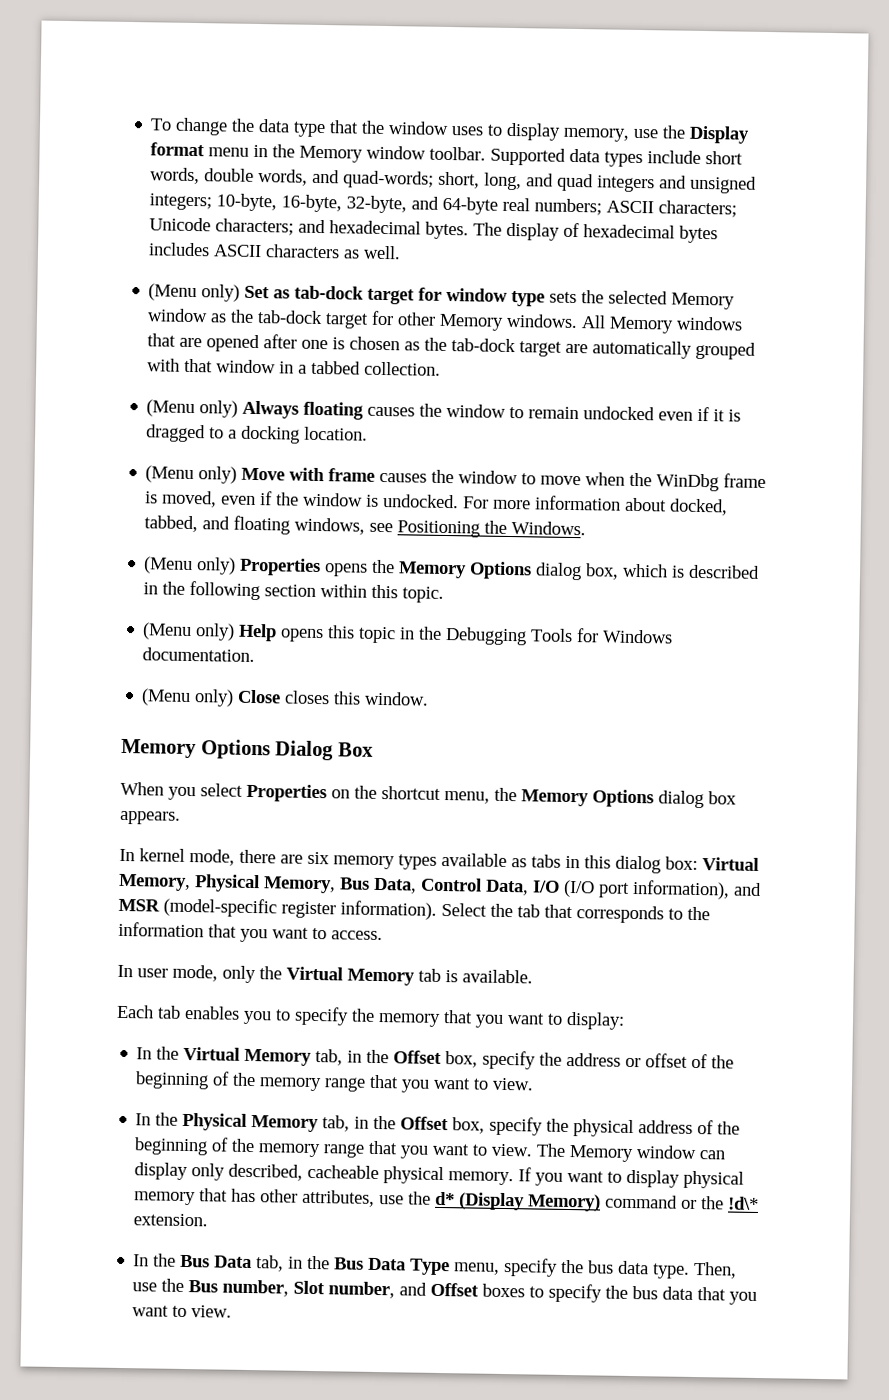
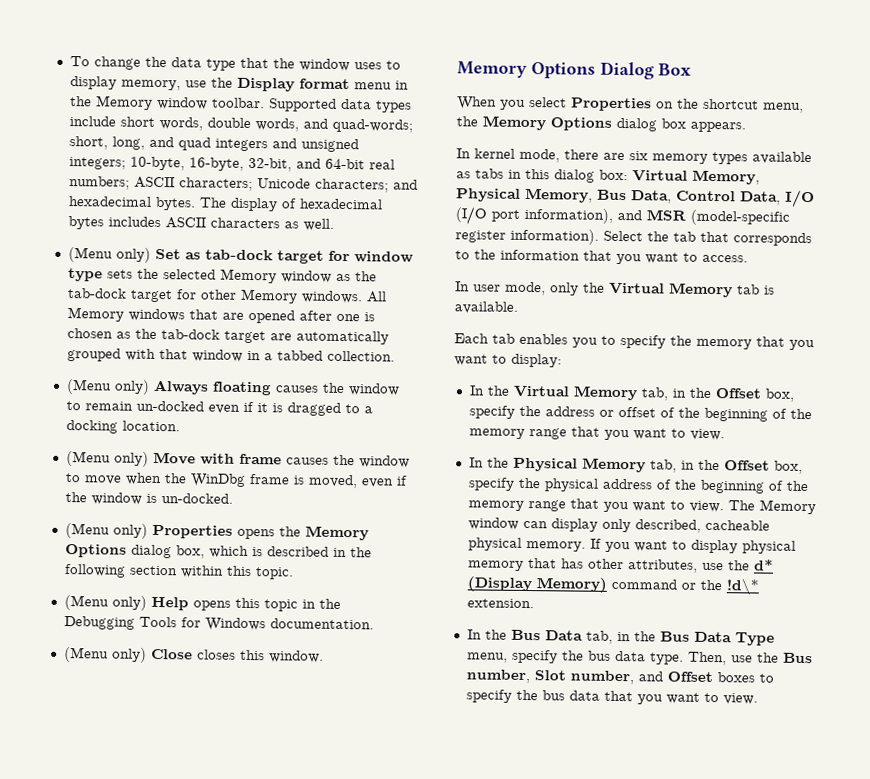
- Supported data types include short words, double words, and quad-words; short, long, and quad integers and unsigned integers; 10-byte, 16-byte, 32-byte, and 64-byte real numbers; ASCII characters; Unicode characters; and hexadecimal bytes.
+ Supported data types include short words, double words, and quad-words; short, long, and quad integers and unsigned integers; 10-byte, 16-byte, 32-bit, and 64-bit real numbers; ASCII characters; Unicode characters; and hexadecimal bytes.
- (Menu only) Always floating causes the window to remain undocked even if it is dragged to a docking location.
+ (Menu only) Always floating causes the window to remain un-docked even if it is dragged to a docking location.
- (Menu only) Move with frame causes the window to move when the WinDbg frame is moved, even if the window is undocked. For more information about docked, tabbed, and floating windows, see Positioning the Windows.
+ (Menu only) Move with frame causes the window to move when the WinDbg frame is moved, even if the window is un-docked.

